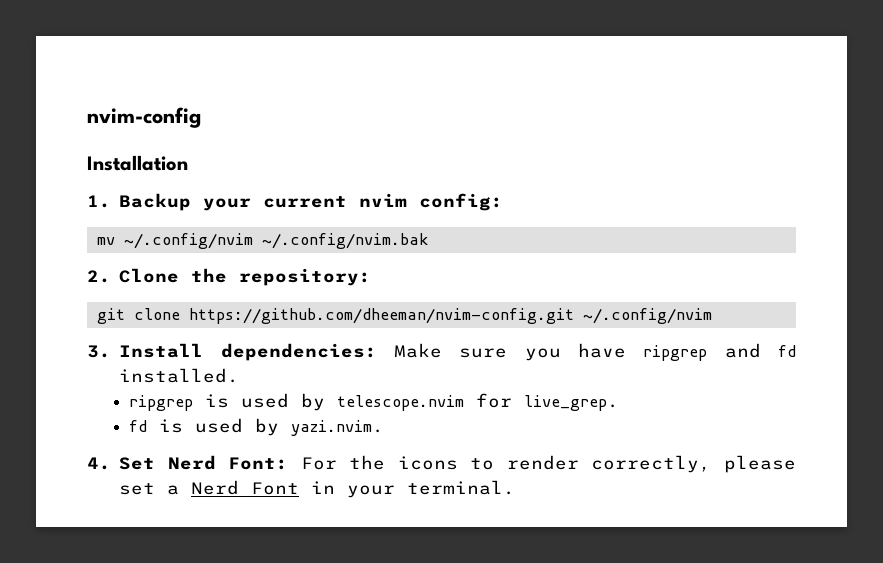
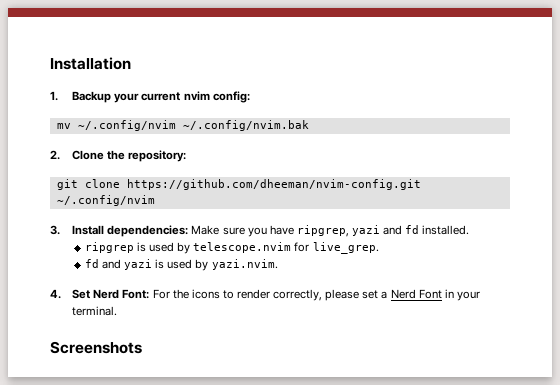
- nvim-config
- 3. Install dependencies: Make sure you have ripgrep and fd installed.
+ 3. Install dependencies: Make sure you have ripgrep, yazi and fd installed.
- fd is used by yazi.nvim.
+ fd and yazi is used by yazi.nvim.
+ Screenshots

